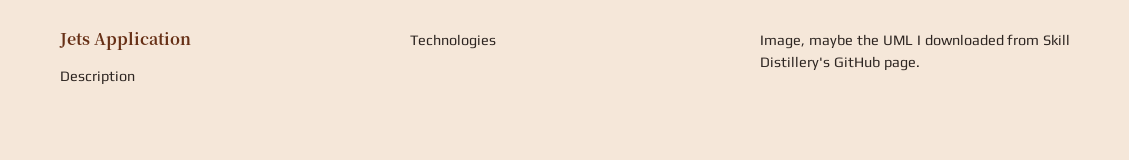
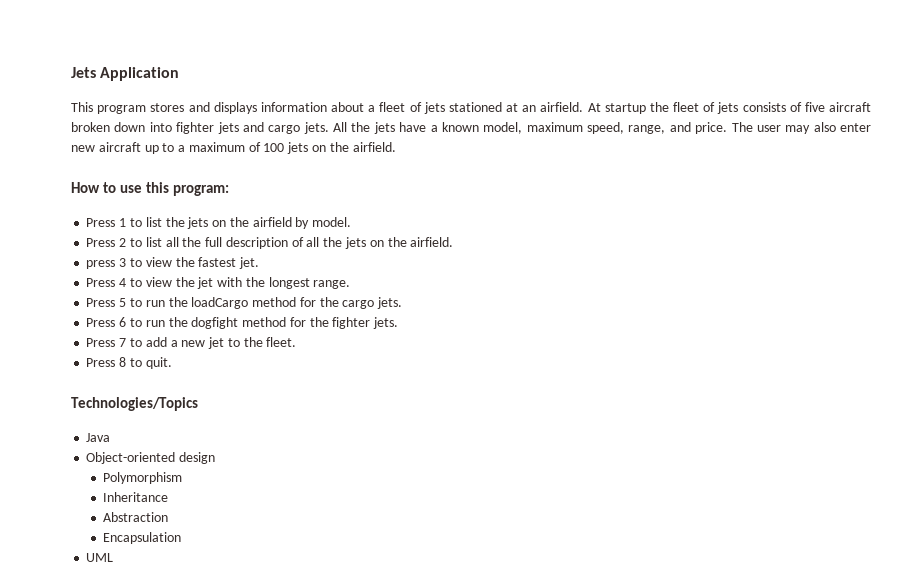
- Description
- Technologies
- Image, maybe the UML I downloaded from Skill Distillery's GitHub page.
+ This program stores and displays information about a fleet of jets stationed at an airfield. At startup the fleet of jets consists of five aircraft broken down into fighter jets and cargo jets. All the jets have a known model, maximum speed, range, and price. The user may also enter new aircraft up to a maximum of 100 jets on the airfield.
+ How to use this program:
+ Press 1 to list the jets on the airfield by model.
+ Press 2 to list all the full description of all the jets on the airfield.
+ press 3 to view the fastest jet.
+ Press 4 to view the jet with the longest range.
+ Press 5 to run the loadCargo method for the cargo jets.
+ Press 6 to run the dogfight method for the fighter jets.
+ Press 7 to add a new jet to the fleet.
+ Press 8 to quit.
+ Technologies/Topics
+ Java
+ Object-oriented design
+ Polymorphism
+ Inheritance
+ Abstraction
+ Encapsulation
+ UML

